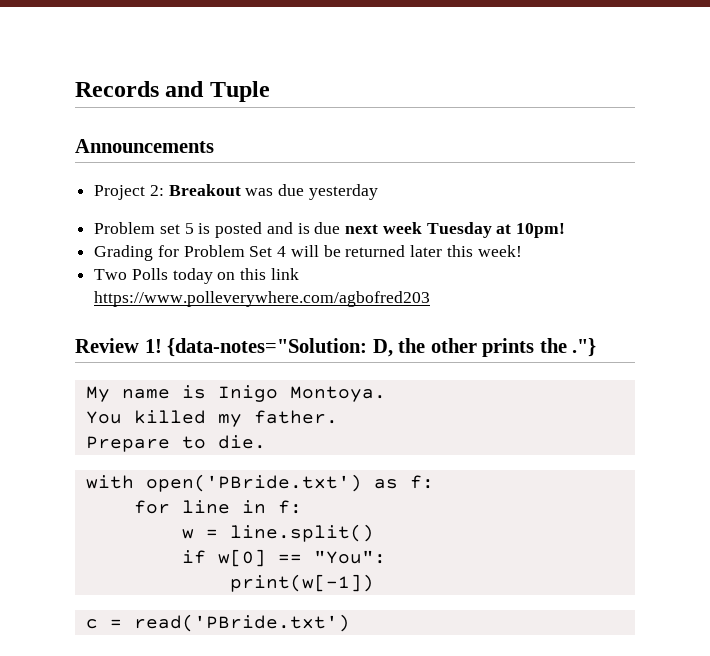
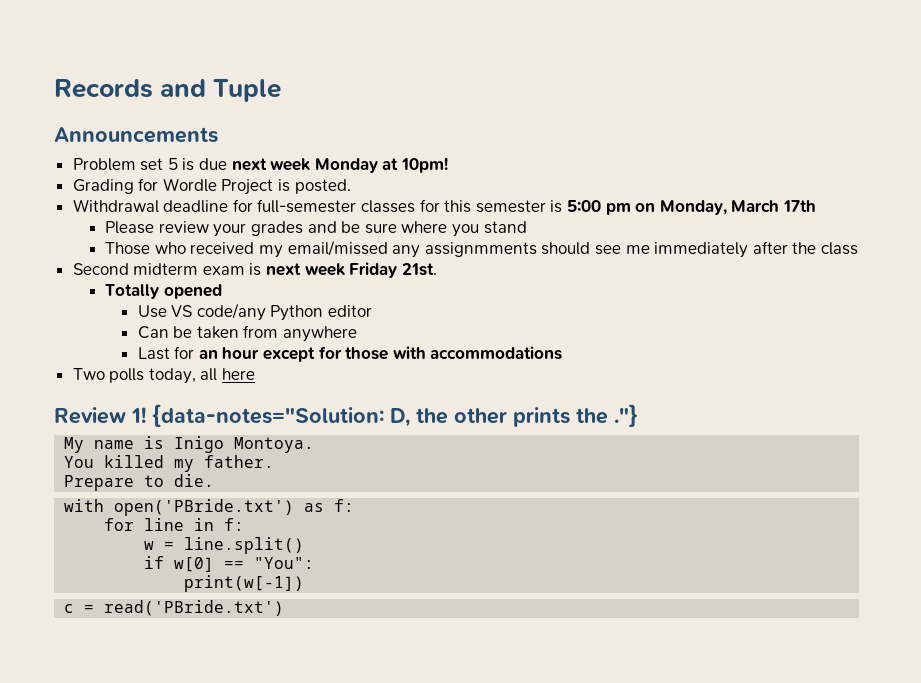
- Project 2: Breakout was due yesterday
- Problem set 5 is posted and is due next week Tuesday at 10pm!
+ Problem set 5 is due next week Monday at 10pm!
- Grading for Problem Set 4 will be returned later this week!
- Two Polls today on this link https://www.polleverywhere.com/agbofred203
+ Grading for Wordle Project is posted.
+ Withdrawal deadline for full-semester classes for this semester is 5:00 pm on Monday, March 17th
+ Please review your grades and be sure where you stand
+ Those who received my email/missed any assignmments should see me immediately after the class
+ Second midterm exam is next week Friday 21st.
+ Totally opened
+ Use VS code/any Python editor
+ Can be taken from anywhere
+ Last for an hour except for those with accommodations
+ Two polls today, all here

